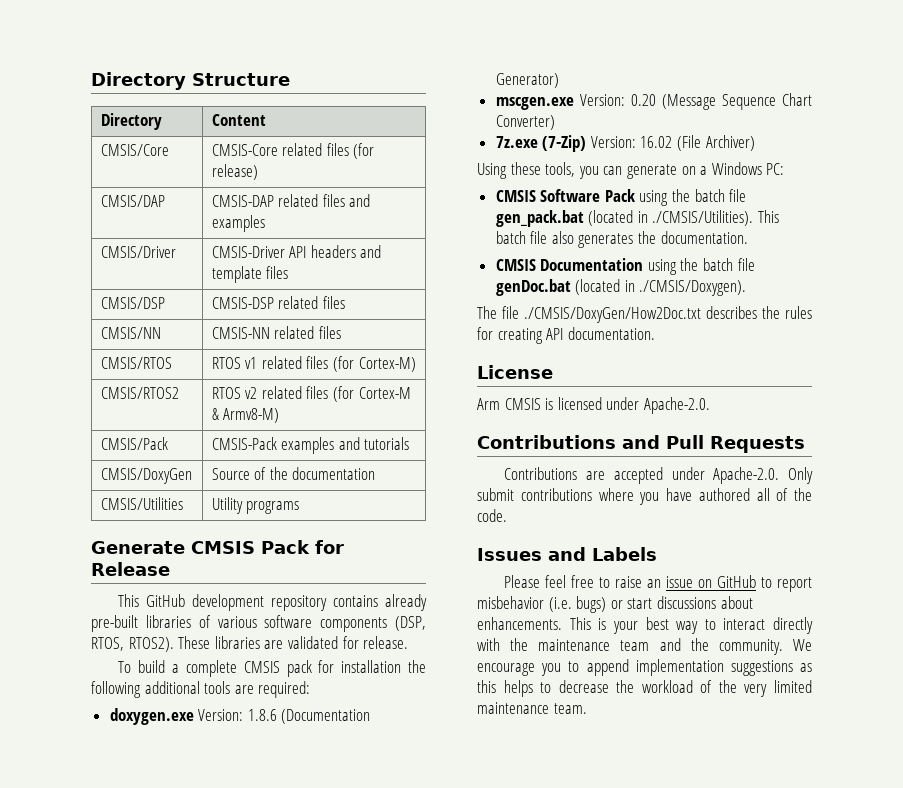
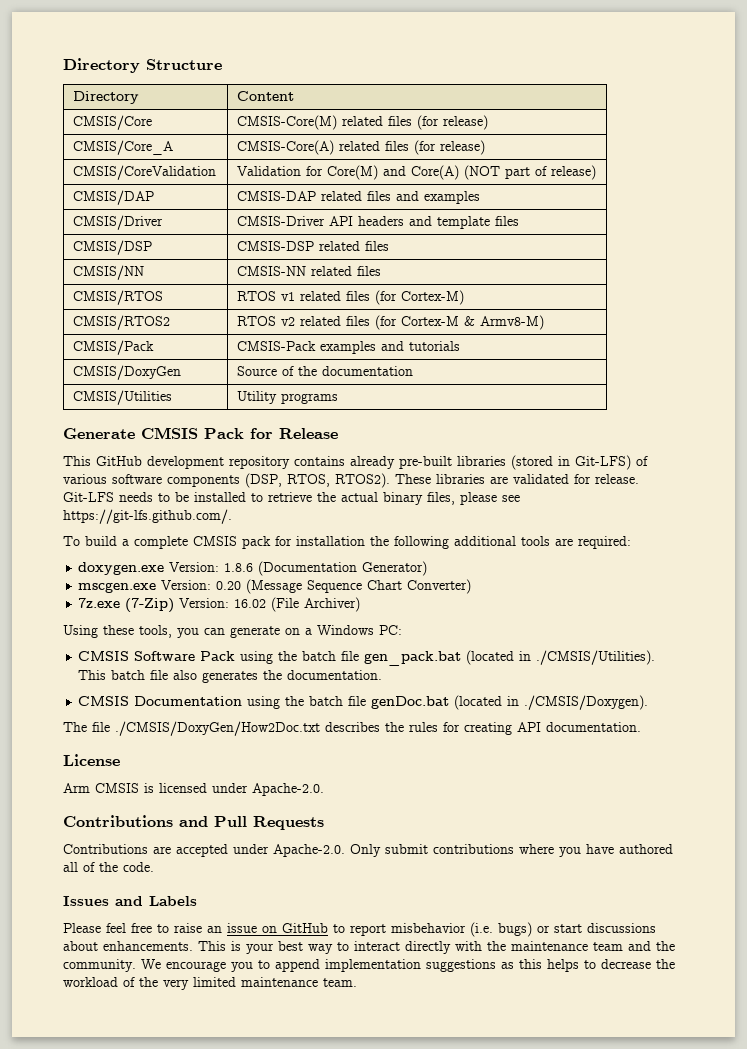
- CMSIS/Core | CMSIS-Core related files (for release)
+ CMSIS/Core | CMSIS-Core(M) related files (for release)
+ CMSIS/Core_A | CMSIS-Core(A) related files (for release)
+ CMSIS/CoreValidation | Validation for Core(M) and Core(A) (NOT part of release)
- This GitHub development repository contains already pre-built libraries of various software components (DSP, RTOS, RTOS2).
+ This GitHub development repository contains already pre-built libraries (stored in Git-LFS) of various software components (DSP, RTOS, RTOS2).
+ Git-LFS needs to be installed to retrieve the actual binary files, please see https://git-lfs.github.com/.

